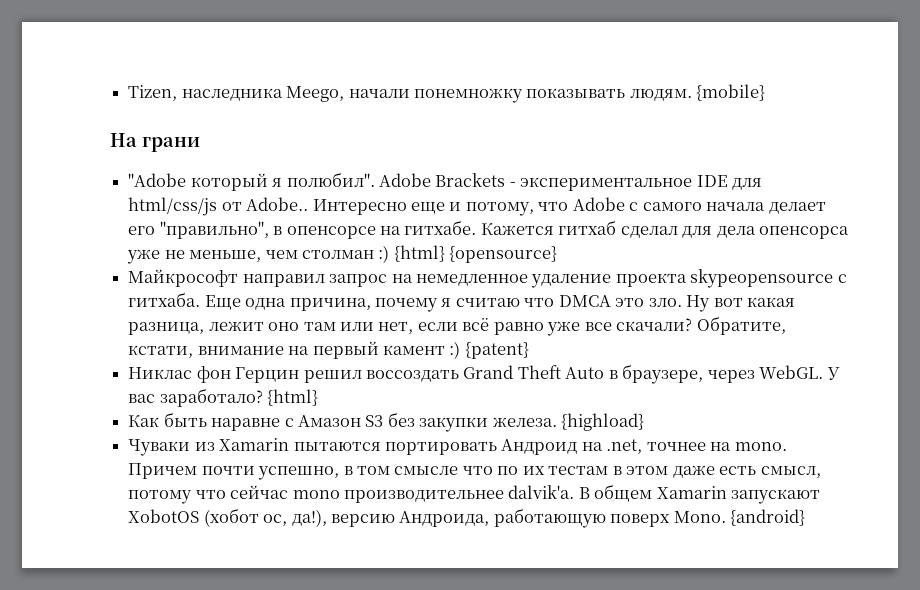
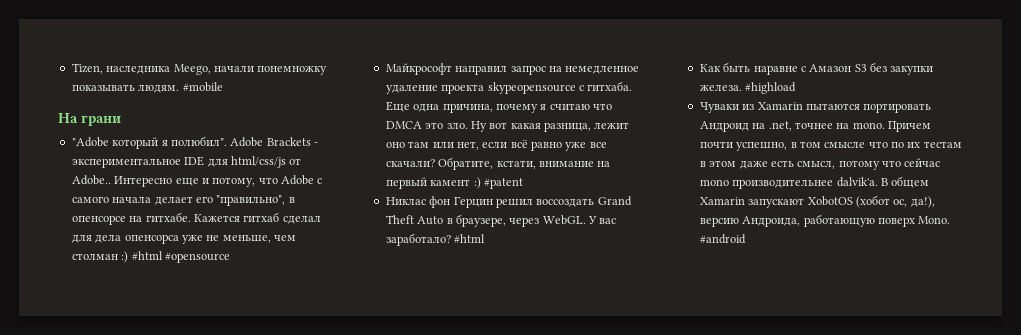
- {mobile}
+ #mobile
- Кажется гитхаб сделал для дела опенсорса уже не меньше, чем столман :) {html} {opensource}
+ Кажется гитхаб сделал для дела опенсорса уже не меньше, чем столман :) #html #opensource
- Обратите, кстати, внимание на первый камент :) {patent}
+ Обратите, кстати, внимание на первый камент :) #patent
- У вас заработало? {html}
+ У вас заработало? #html
- {highload}
+ #highload
- {android}
+ #android

